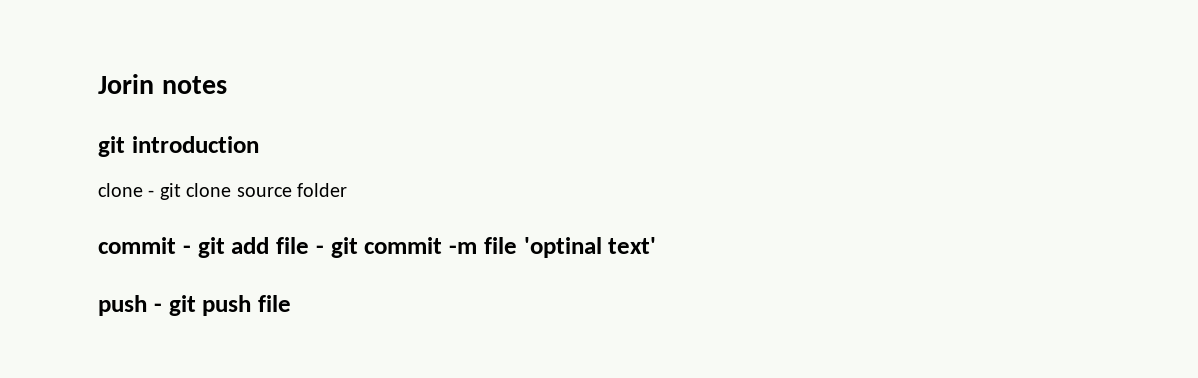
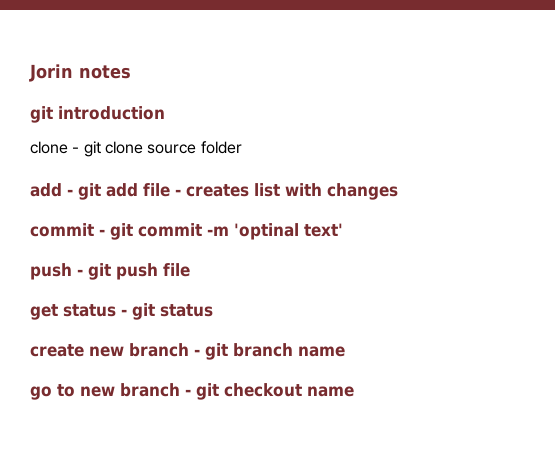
- commit - git add file - git commit -m file 'optinal text'
+ add - git add file - creates list with changes
+ commit - git commit -m 'optinal text'
+ get status - git status
+ create new branch - git branch name
+ go to new branch - git checkout name

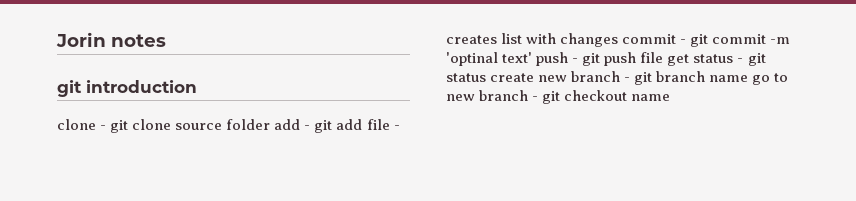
- clone - git clone source folder
- add - git add file - creates list with changes
- commit - git commit -m 'optinal text'
- push - git push file
- get status - git status
- create new branch - git branch name
- go to new branch - git checkout name
+ clone - git clone source folder add - git add file - creates list with changes commit - git commit -m 'optinal text' push - git push file get status - git status create new branch - git branch name go to new branch - git checkout name

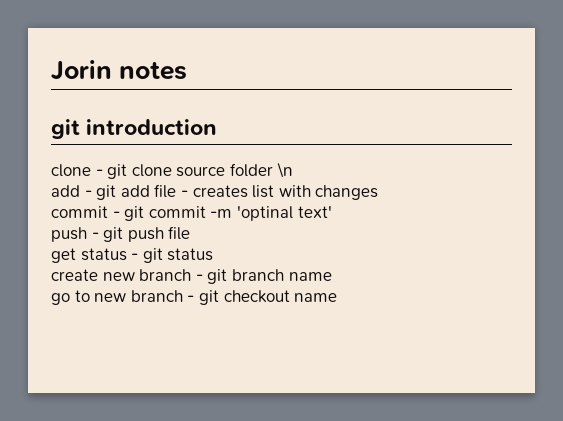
- clone - git clone source folder add - git add file - creates list with changes commit - git commit -m 'optinal text' push - git push file get status - git status create new branch - git branch name go to new branch - git checkout name
+ clone - git clone source folder \n
+ add - git add file - creates list with changes
+ commit - git commit -m 'optinal text'
+ push - git push file
+ get status - git status
+ create new branch - git branch name
+ go to new branch - git checkout name

